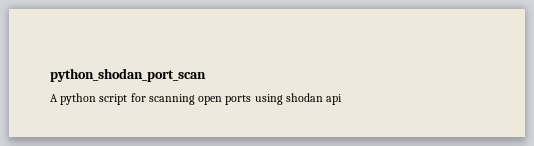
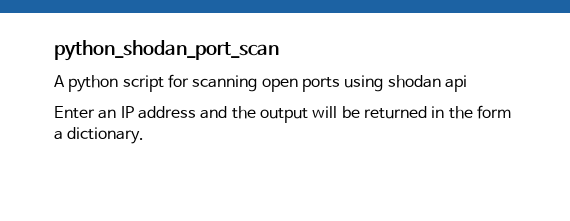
+ Enter an IP address and the output will be returned in the form a dictionary.

